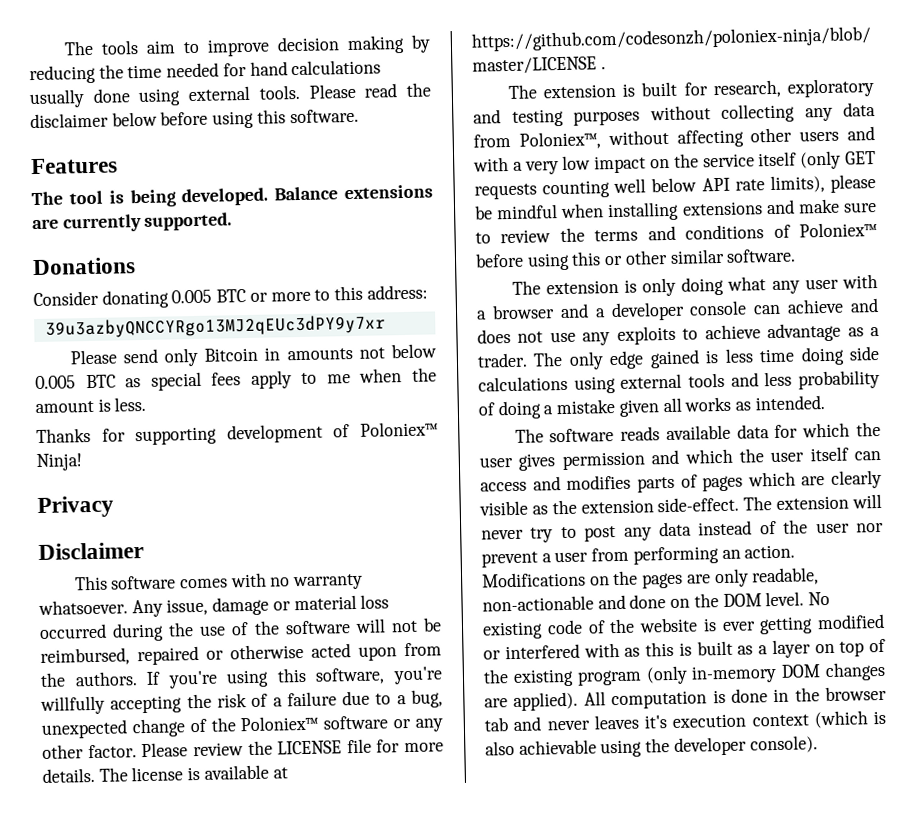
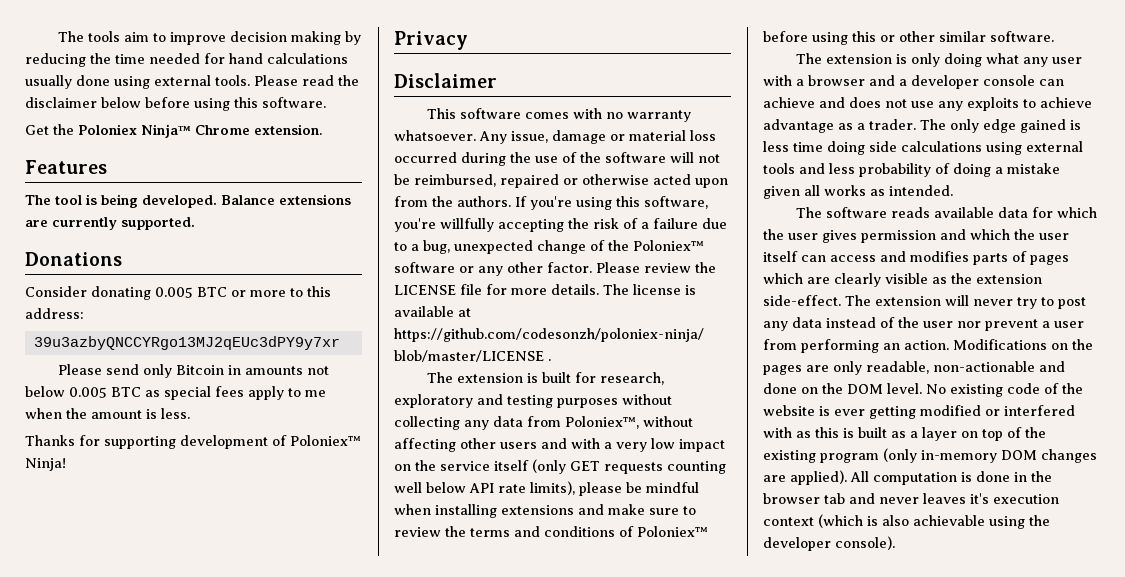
+ Get the Poloniex Ninja™ Chrome extension.

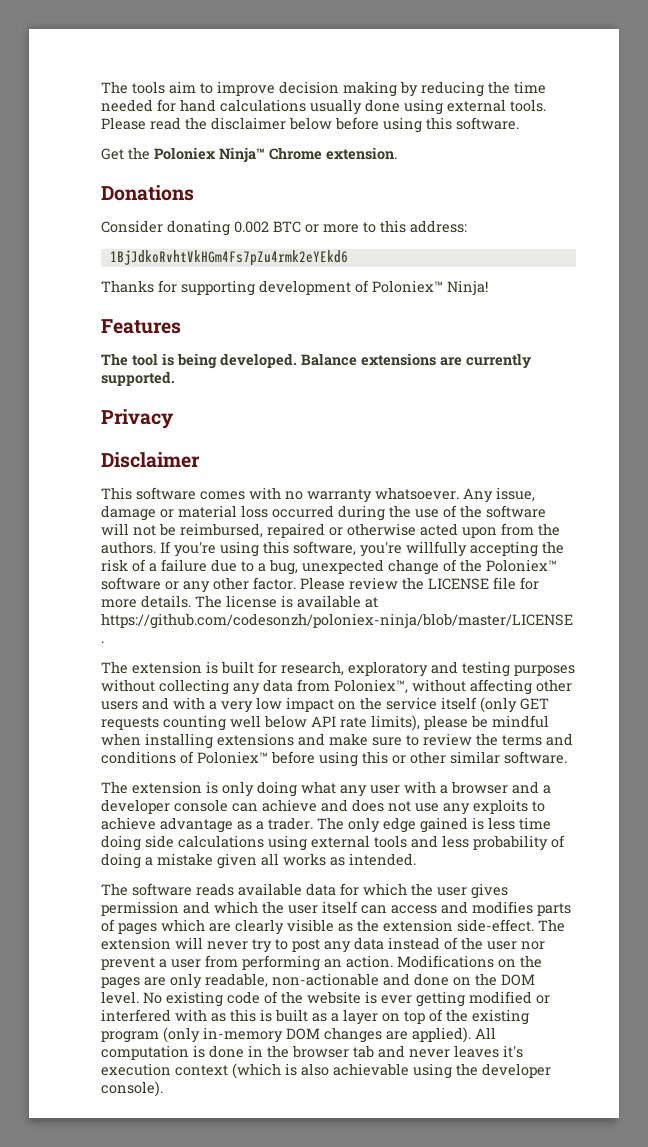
+ Donations
+ Consider donating 0.002 BTC or more to this address:
+ 1BjJdkoRvhtVkHGm4Fs7pZu4rmk2eYEkd6
+ Thanks for supporting development of Poloniex™ Ninja!
- Donations
- Consider donating 0.005 BTC or more to this address:
- 39u3azbyQNCCYRgo13MJ2qEUc3dPY9y7xr
- Please send only Bitcoin in amounts not below 0.005 BTC as special fees apply to me when the amount is less.
- Thanks for supporting development of Poloniex™ Ninja!

